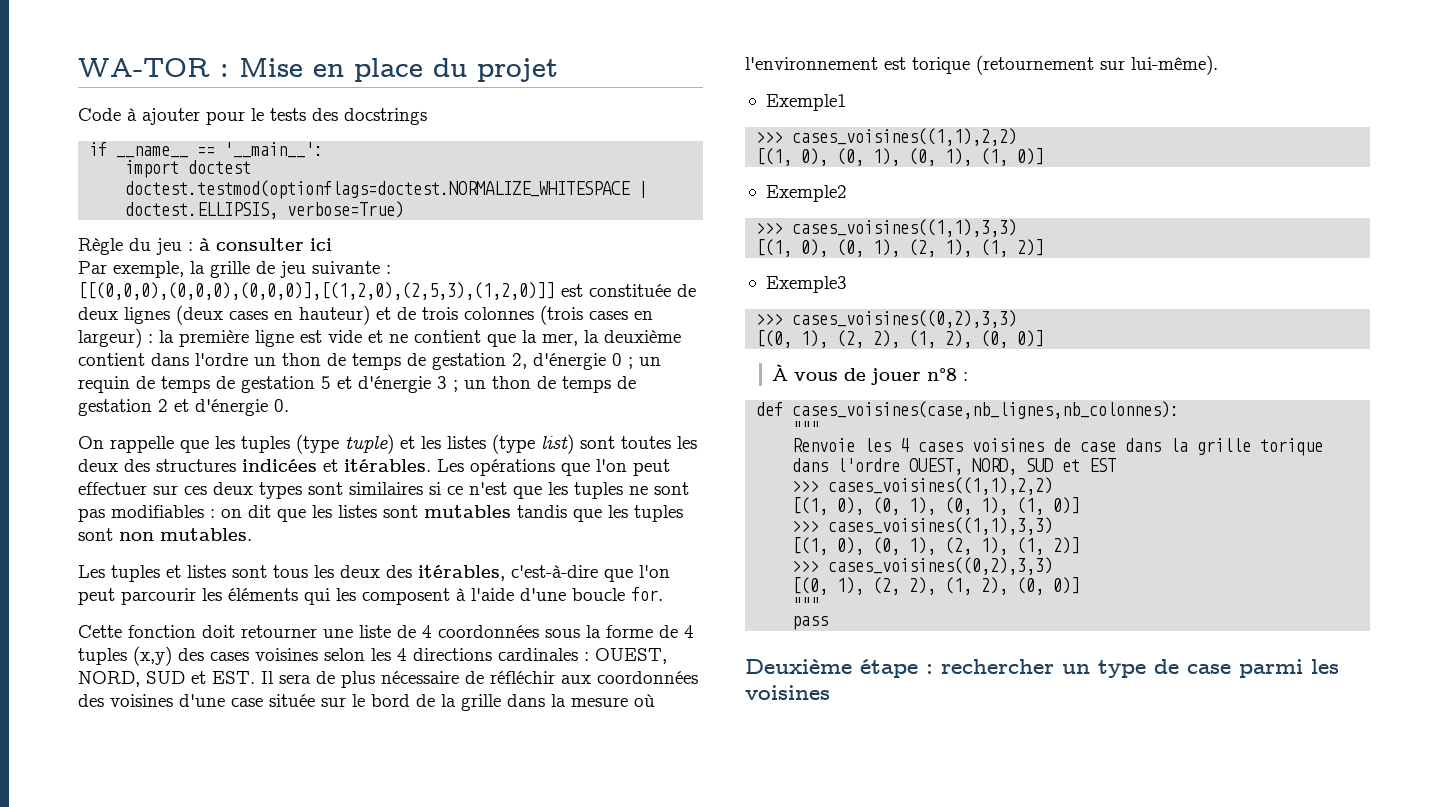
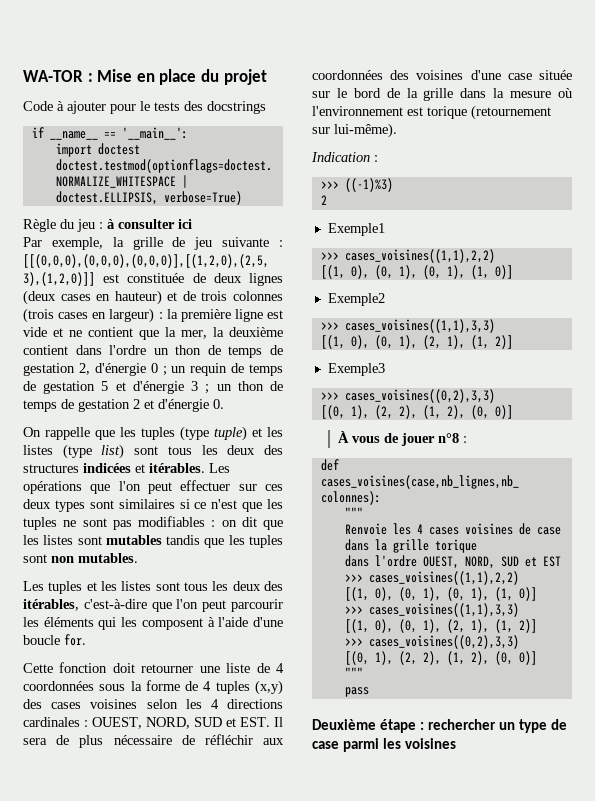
- On rappelle que les tuples (type tuple) et les listes (type list) sont toutes les deux des structures indicées et itérables.
+ On rappelle que les tuples (type tuple) et les listes (type list) sont tous les deux des structures indicées et itérables.
- Les tuples et listes sont tous les deux des itérables, c'est-à-dire que l'on peut parcourir les éléments qui les composent à l'aide d'une boucle for.
+ Les tuples et les listes sont tous les deux des itérables, c'est-à-dire que l'on peut parcourir les éléments qui les composent à l'aide d'une boucle for.
+ Indication :
+ >>> ((-1)%3)
+ 2

